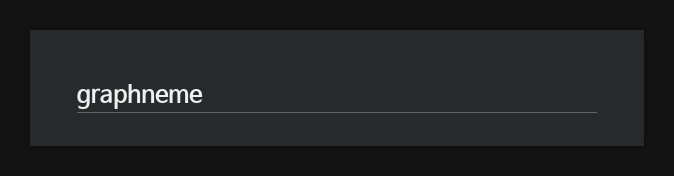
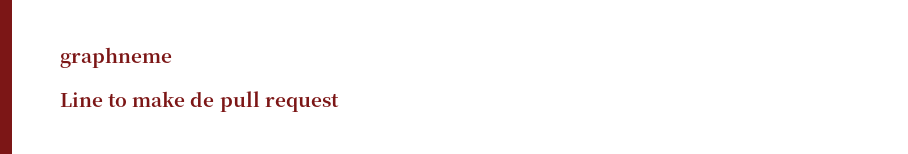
+ Line to make de pull request

